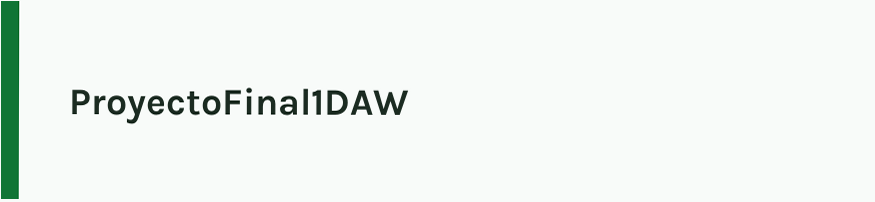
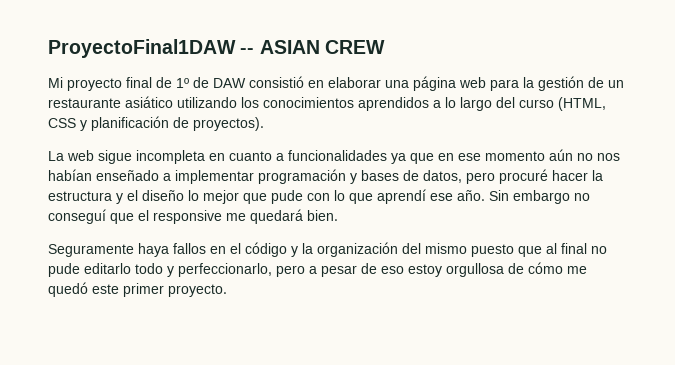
- ProyectoFinal1DAW
+ ProyectoFinal1DAW -- ASIAN CREW
+ Mi proyecto final de 1º de DAW consistió en elaborar una página web para la gestión de un restaurante asiático utilizando los conocimientos aprendidos a lo largo del curso (HTML, CSS y planificación de proyectos).
+ La web sigue incompleta en cuanto a funcionalidades ya que en ese momento aún no nos habían enseñado a implementar programación y bases de datos, pero procuré hacer la estructura y el diseño lo mejor que pude con lo que aprendí ese año. Sin embargo no conseguí que el responsive me quedará bien.
+ Seguramente haya fallos en el código y la organización del mismo puesto que al final no pude editarlo todo y perfeccionarlo, pero a pesar de eso estoy orgullosa de cómo me quedó este primer proyecto.

